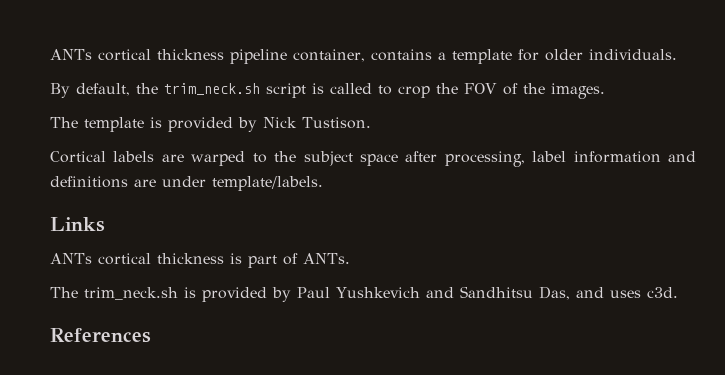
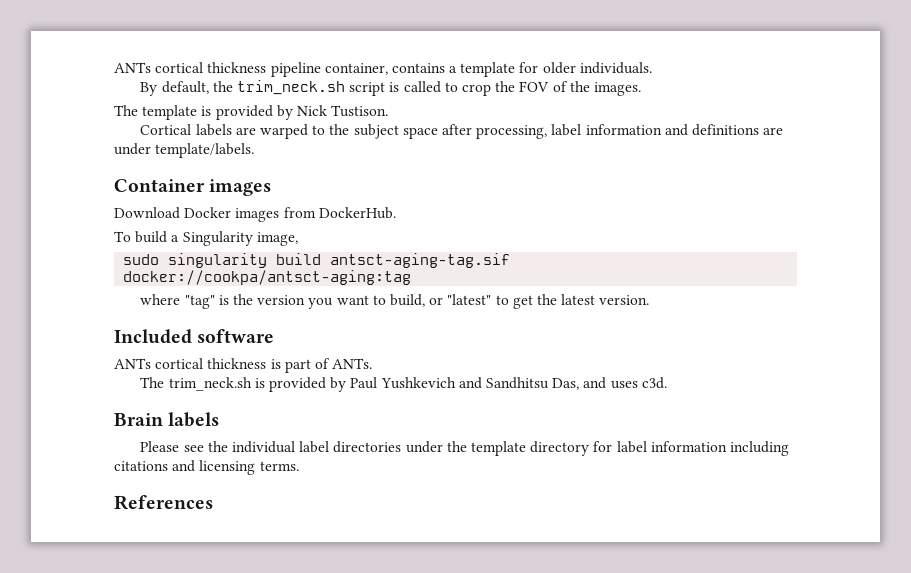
- Links
+ Container images
+ Download Docker images from DockerHub.
+ To build a Singularity image,
+ sudo singularity build antsct-aging-tag.sif docker://cookpa/antsct-aging:tag
+ where "tag" is the version you want to build, or "latest" to get the latest version.
+ Included software
+ Brain labels
+ Please see the individual label directories under the template directory for label information including citations and licensing terms.

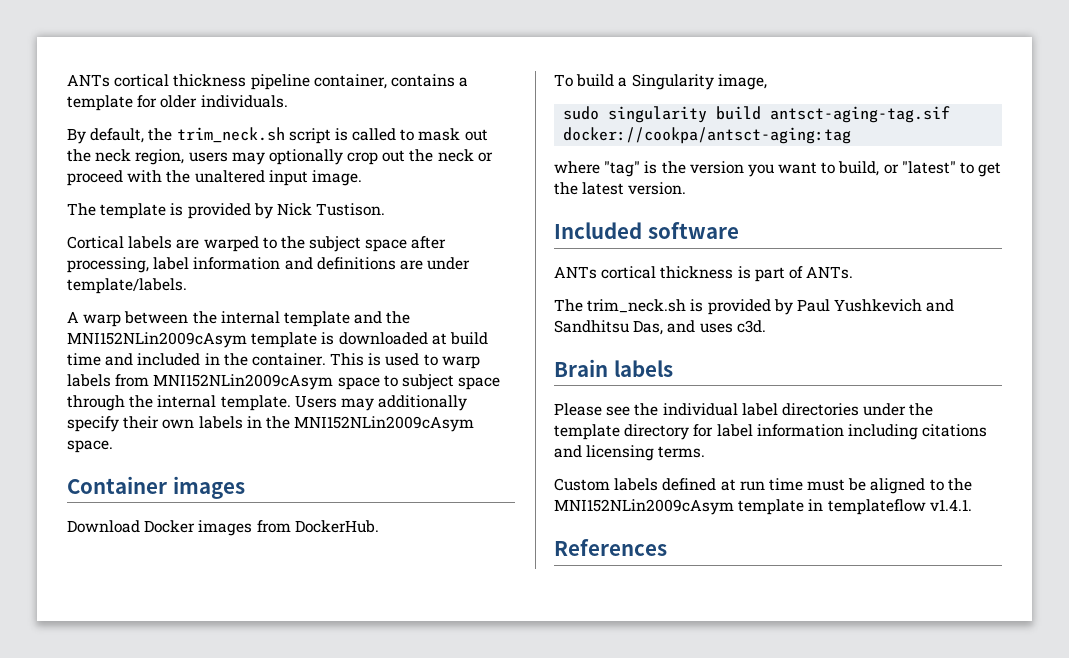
- By default, the trim_neck.sh script is called to crop the FOV of the images.
+ By default, the trim_neck.sh script is called to mask out the neck region, users may optionally crop out the neck or proceed with the unaltered input image.
+ A warp between the internal template and the MNI152NLin2009cAsym template is downloaded at build time and included in the container. This is used to warp labels from MNI152NLin2009cAsym space to subject space through the internal template. Users may additionally specify their own labels in the MNI152NLin2009cAsym space.
+ Custom labels defined at run time must be aligned to the MNI152NLin2009cAsym template in templateflow v1.4.1.

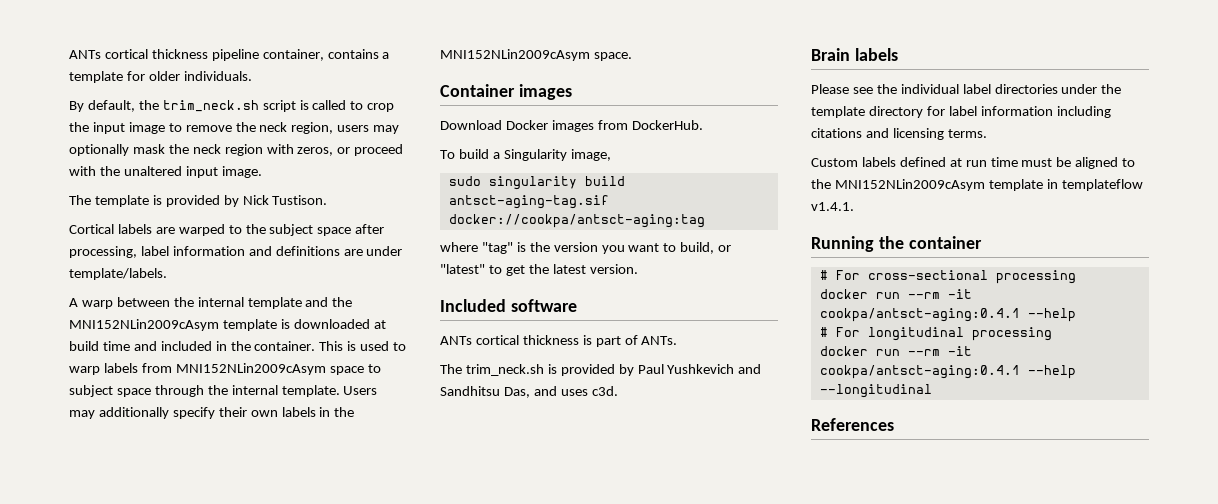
- By default, the trim_neck.sh script is called to mask out the neck region, users may optionally crop out the neck or proceed with the unaltered input image.
+ By default, the trim_neck.sh script is called to crop the input image to remove the neck region, users may optionally mask the neck region with zeros, or proceed with the unaltered input image.
+ Running the container
+ # For cross-sectional processing
+ docker run --rm -it cookpa/antsct-aging:0.4.1 --help
+ # For longitudinal processing
+ docker run --rm -it cookpa/antsct-aging:0.4.1 --help --longitudinal

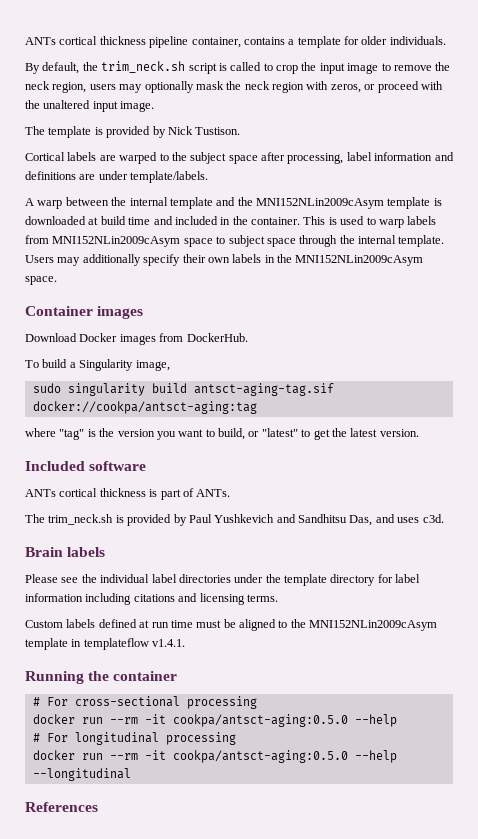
  # For cross-sectional processing
- docker run --rm -it cookpa/antsct-aging:0.4.1 --help
+ docker run --rm -it cookpa/antsct-aging:0.5.0 --help
- docker run --rm -it cookpa/antsct-aging:0.4.1 --help --longitudinal
+ docker run --rm -it cookpa/antsct-aging:0.5.0 --help --longitudinal

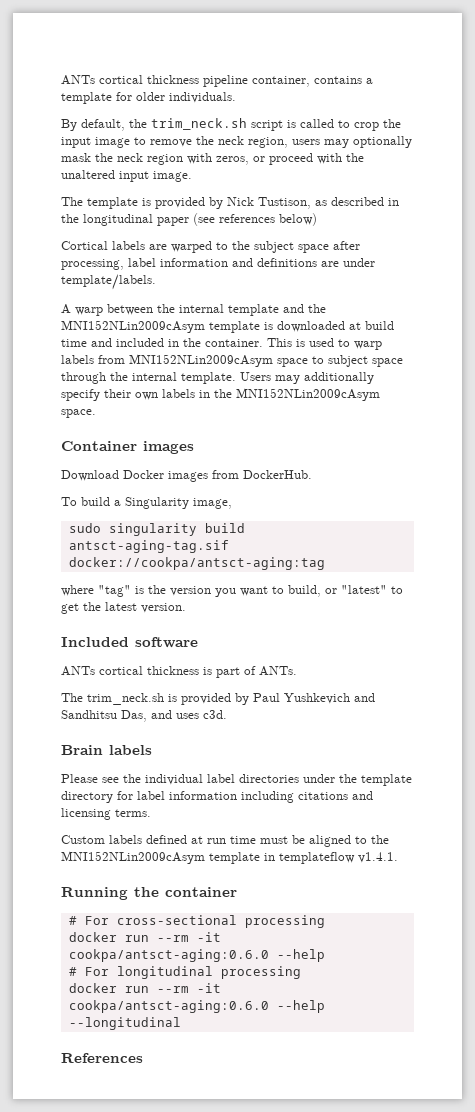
- The template is provided by Nick Tustison.
+ The template is provided by Nick Tustison, as described in the longitudinal paper (see references below)
  # For cross-sectional processing
- docker run --rm -it cookpa/antsct-aging:0.5.0 --help
+ docker run --rm -it cookpa/antsct-aging:0.6.0 --help
- docker run --rm -it cookpa/antsct-aging:0.5.0 --help --longitudinal
+ docker run --rm -it cookpa/antsct-aging:0.6.0 --help --longitudinal

